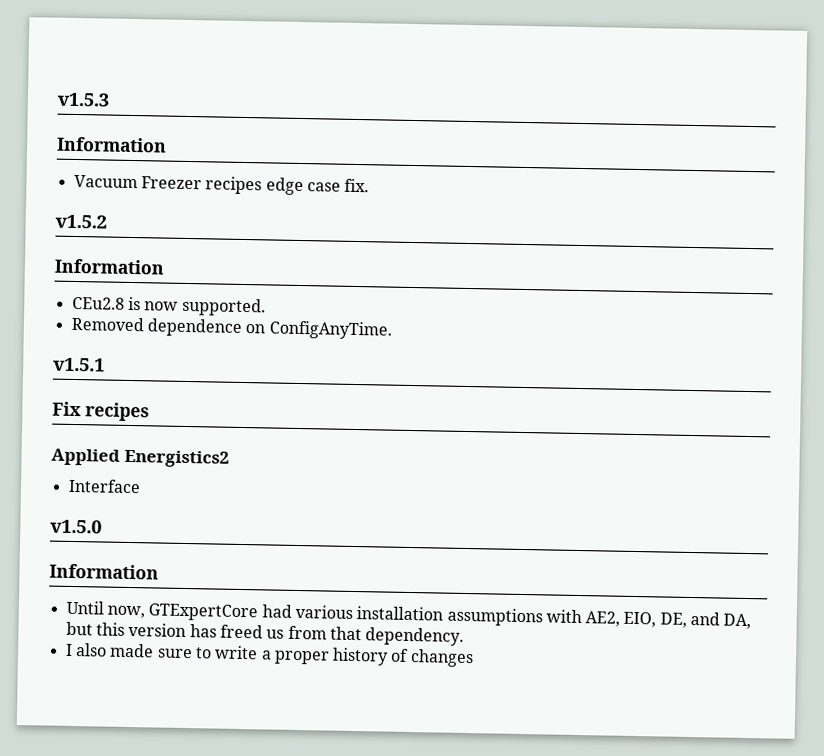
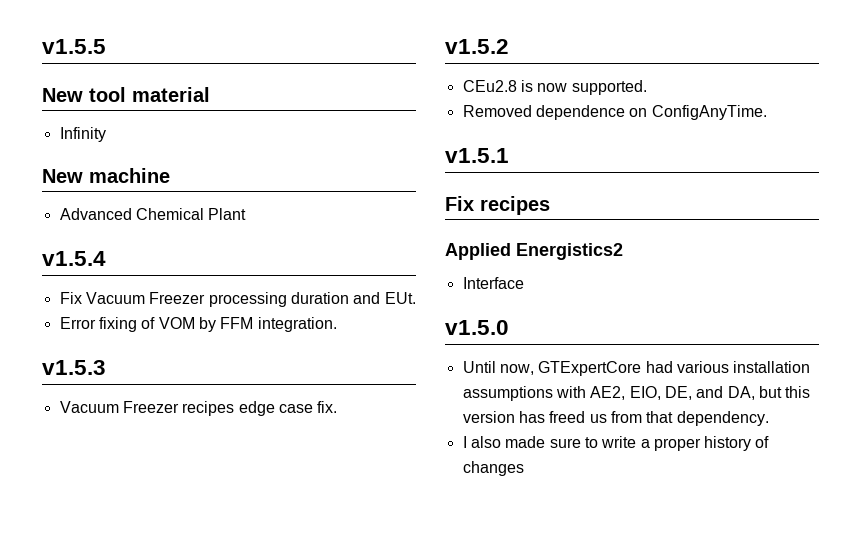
+ v1.5.5
+ New tool material
+ Infinity
+ New machine
+ Advanced Chemical Plant
+ v1.5.4
+ Fix Vacuum Freezer processing duration and EUt.
+ Error fixing of VOM by FFM integration.
  v1.5.3
- Information
  v1.5.2
- Information
  v1.5.0
- Information

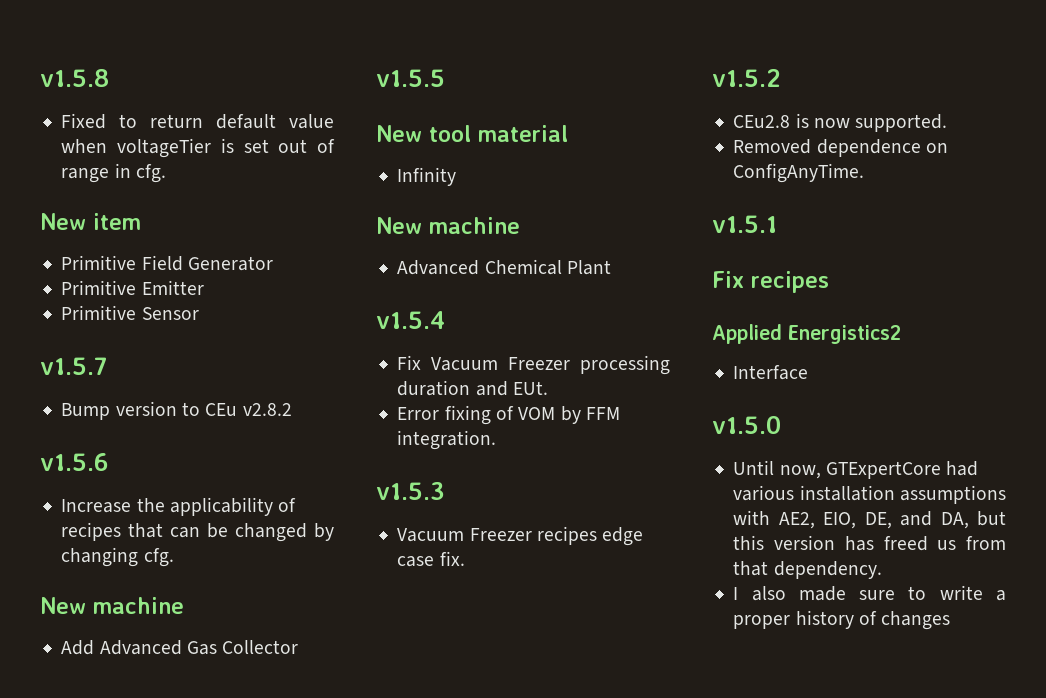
+ v1.5.8
+ Fixed to return default value when voltageTier is set out of range in cfg.
+ New item
+ Primitive Field Generator
+ Primitive Emitter
+ Primitive Sensor
+ v1.5.7
+ Bump version to CEu v2.8.2
+ v1.5.6
+ Increase the applicability of recipes that can be changed by changing cfg.
+ New machine
+ Add Advanced Gas Collector

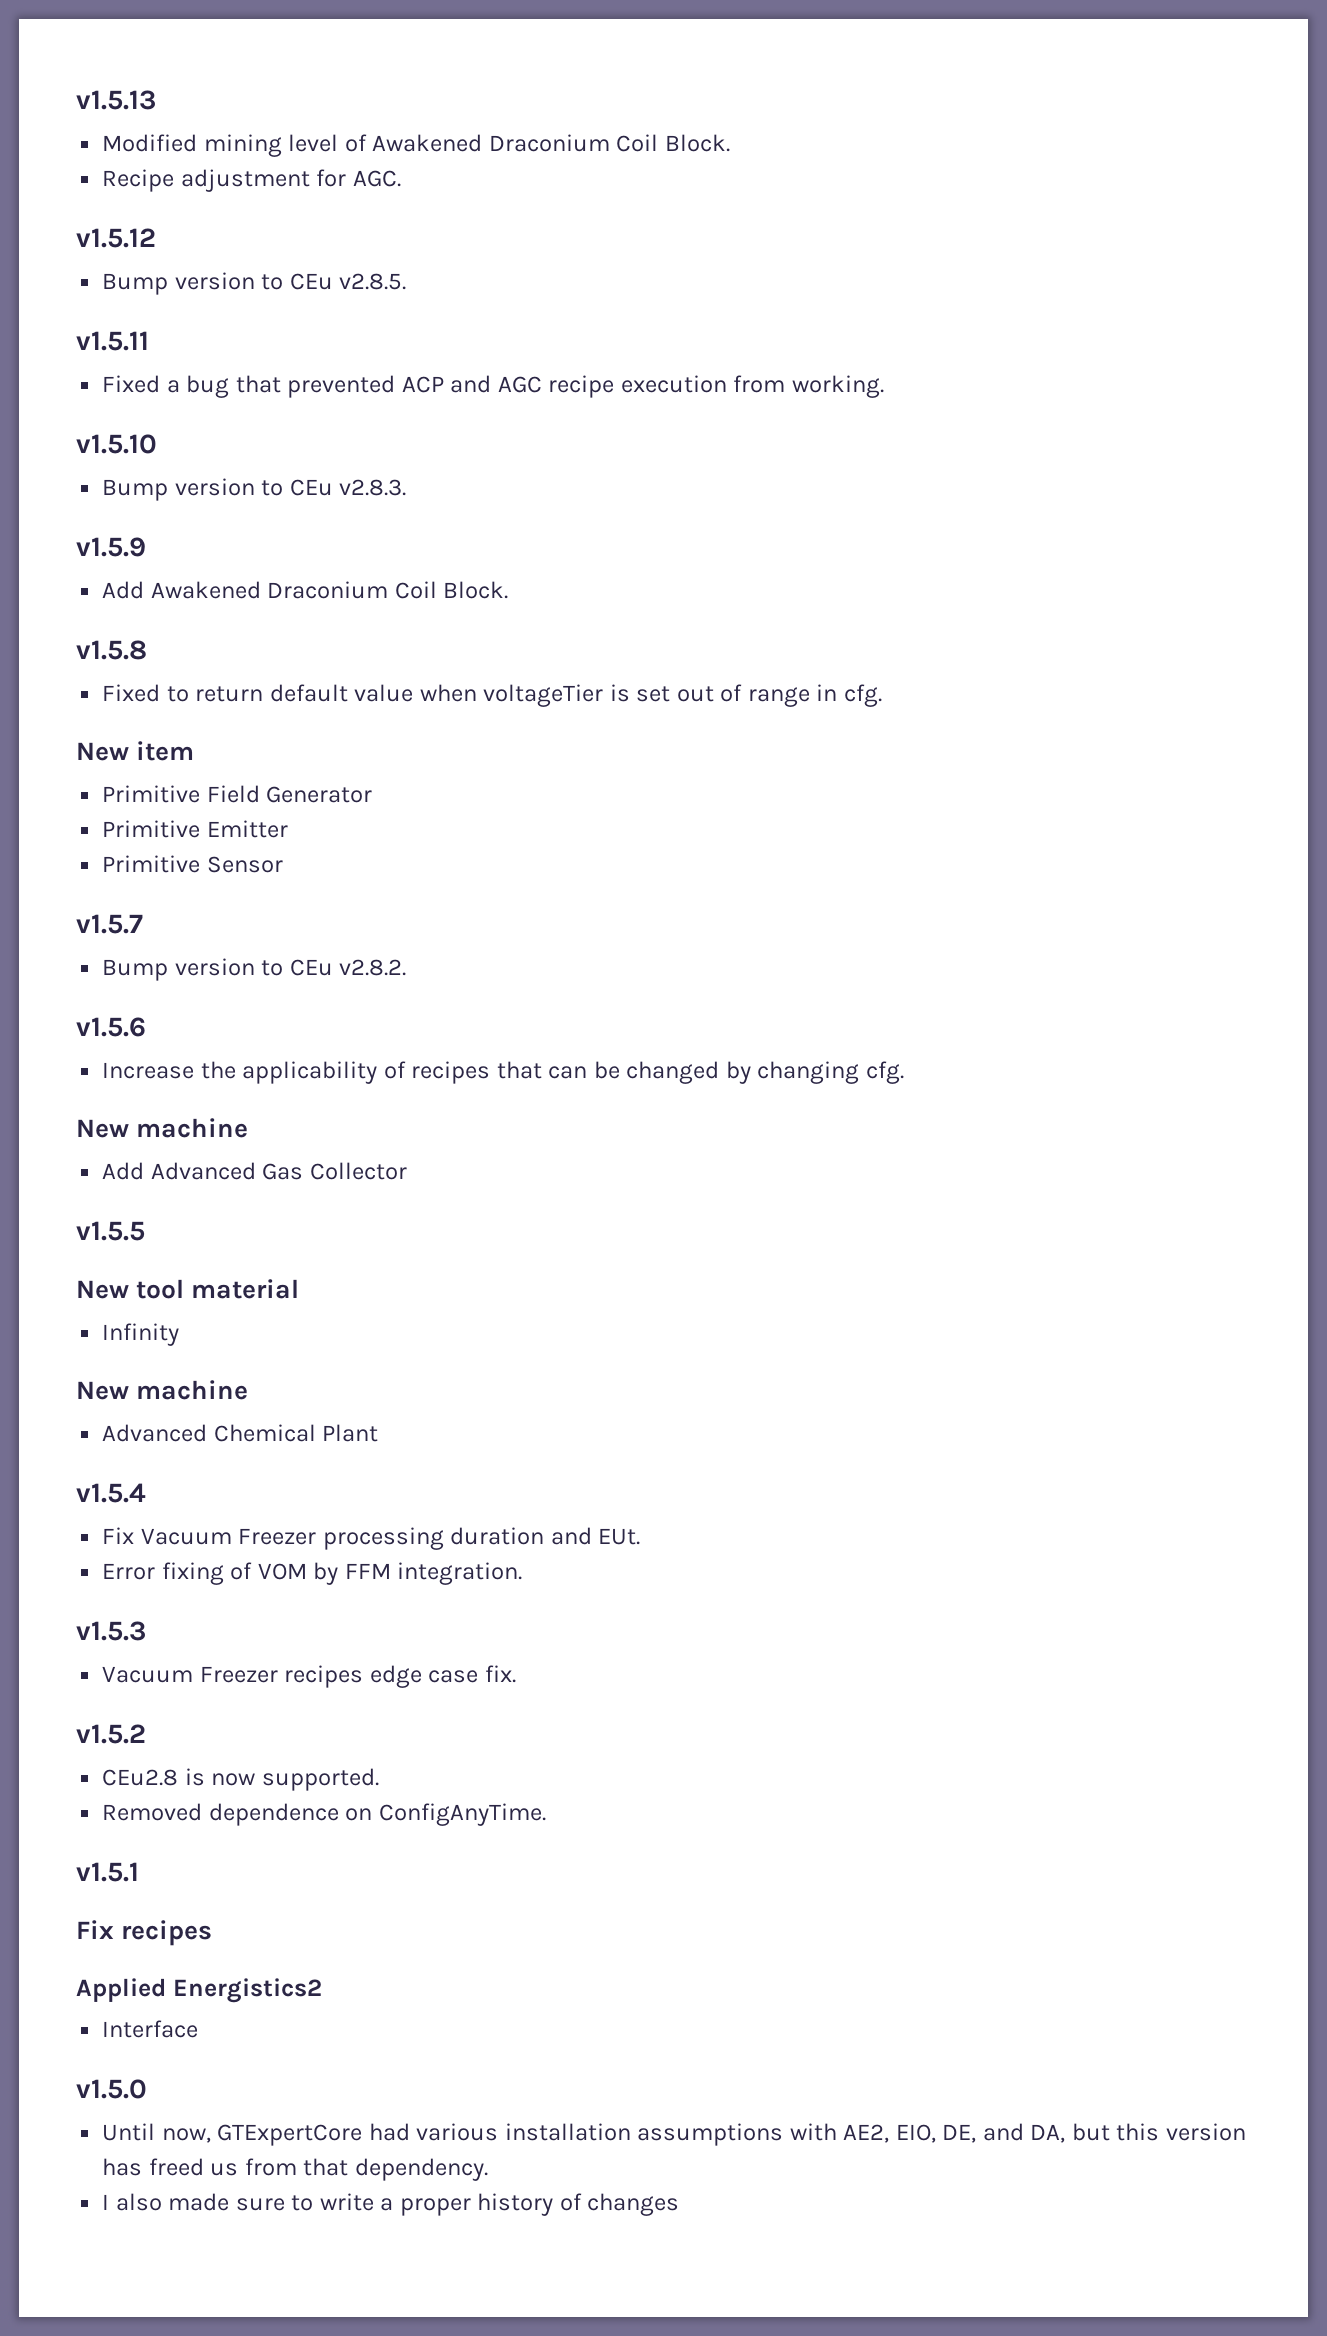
+ v1.5.13
+ Modified mining level of Awakened Draconium Coil Block.
+ Recipe adjustment for AGC.
+ v1.5.12
+ Bump version to CEu v2.8.5.
+ v1.5.11
+ Fixed a bug that prevented ACP and AGC recipe execution from working.
+ v1.5.10
+ Bump version to CEu v2.8.3.
+ v1.5.9
+ Add Awakened Draconium Coil Block.
- Bump version to CEu v2.8.2
+ Bump version to CEu v2.8.2.

